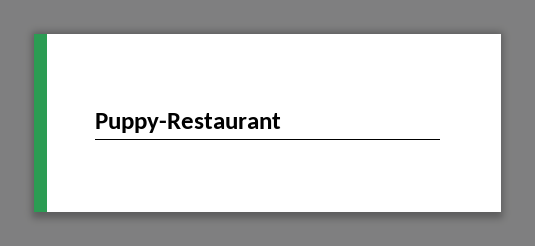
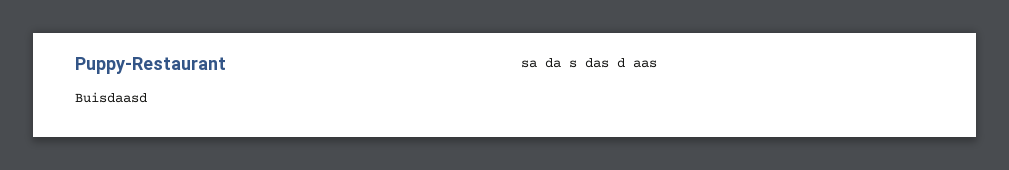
+ Buisdaasd
+ sa da s das d aas

